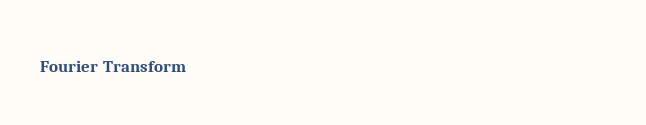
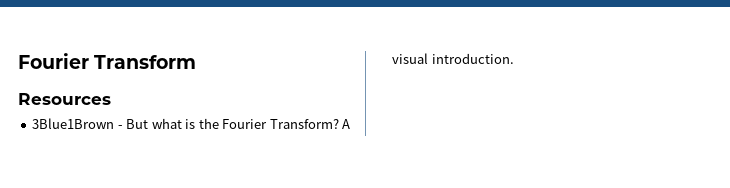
+ Resources
+ 3Blue1Brown - But what is the Fourier Transform? A visual introduction.

